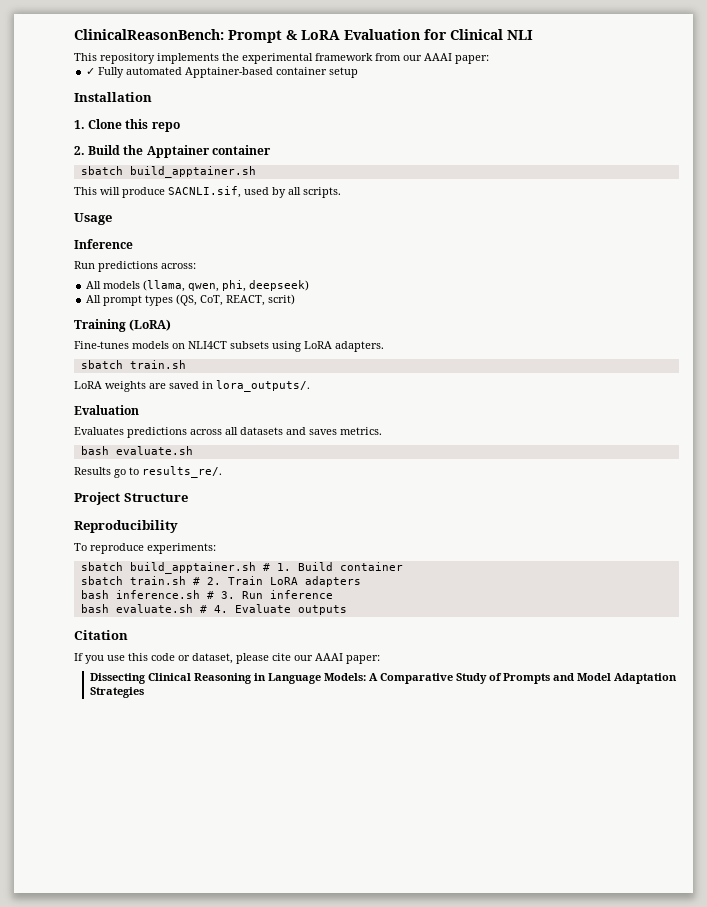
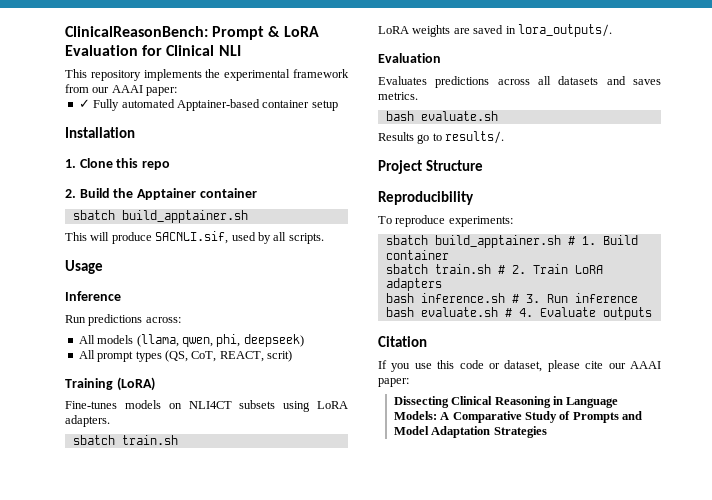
- Results go to results_re/.
+ Results go to results/.

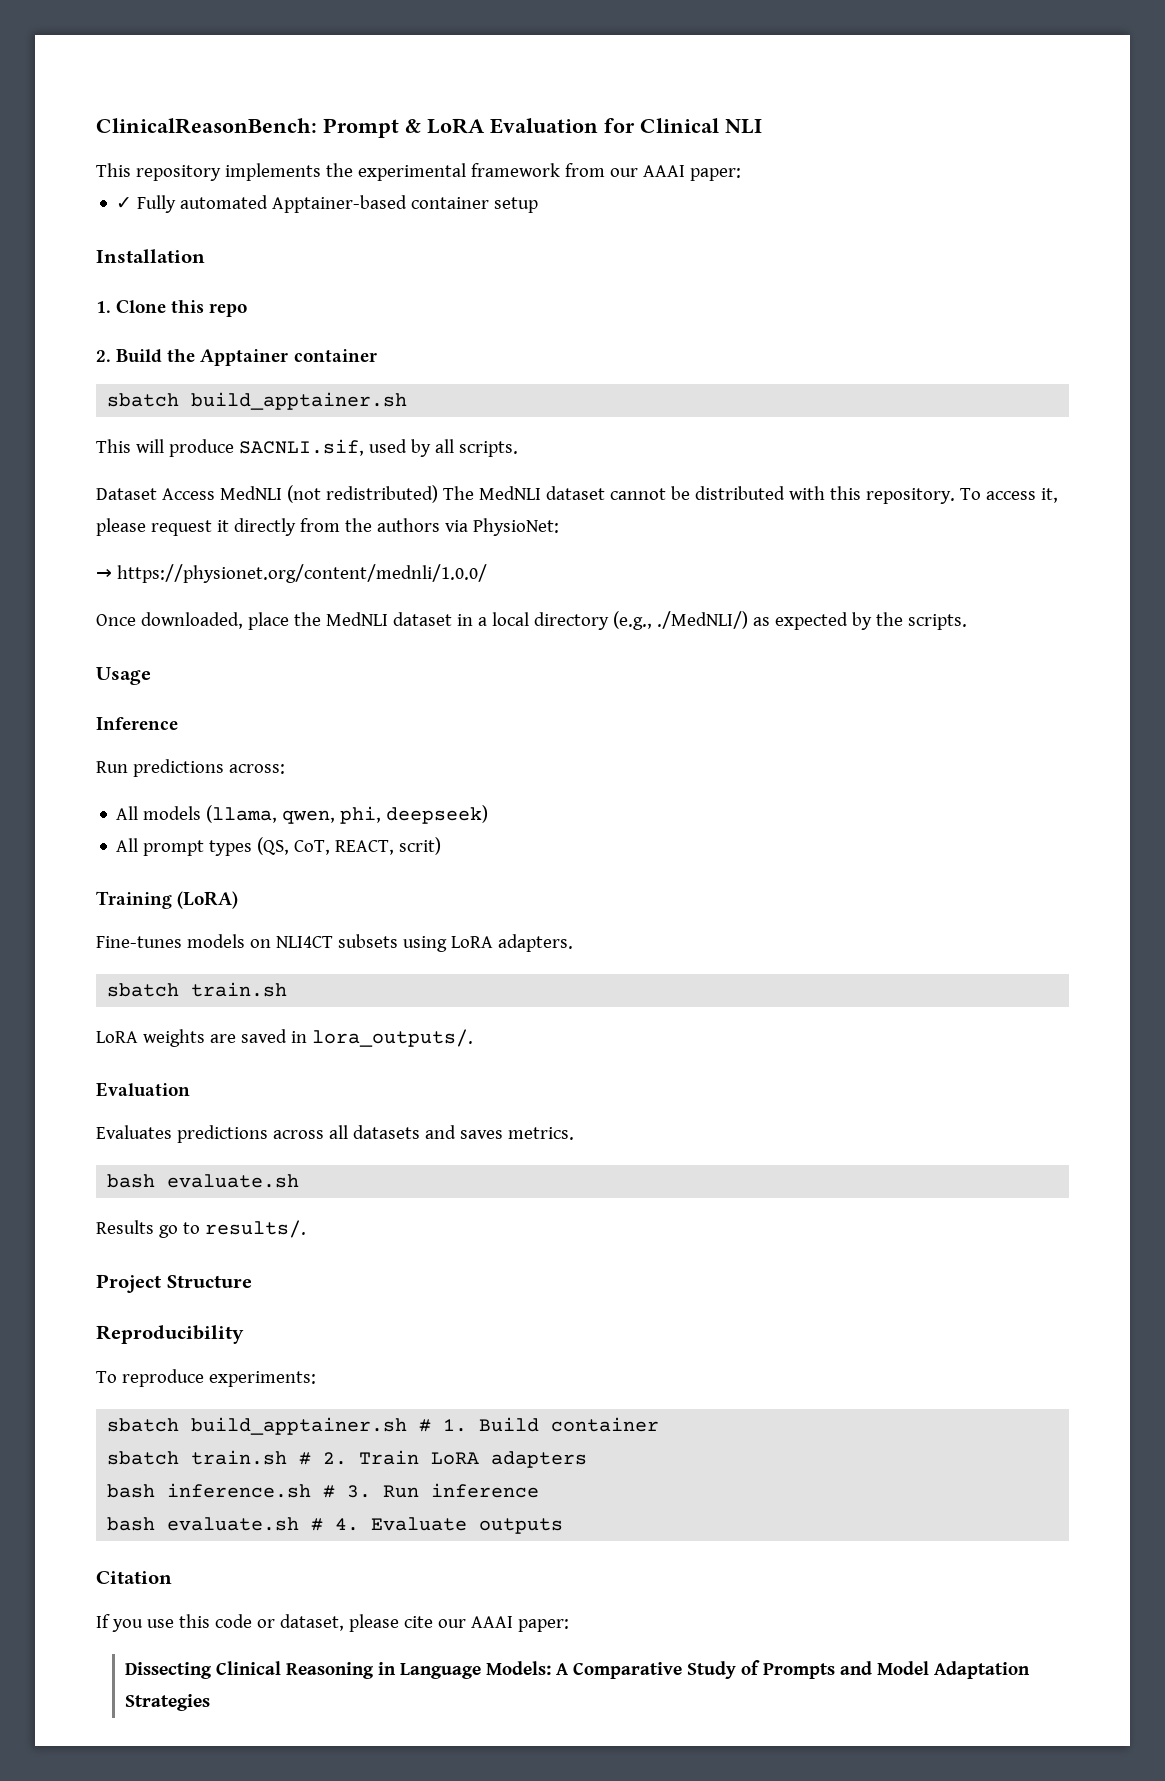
+ Dataset Access MedNLI (not redistributed) The MedNLI dataset cannot be distributed with this repository. To access it, please request it directly from the authors via PhysioNet:
+ → https://physionet.org/content/mednli/1.0.0/
+ Once downloaded, place the MedNLI dataset in a local directory (e.g., ./MedNLI/) as expected by the scripts.

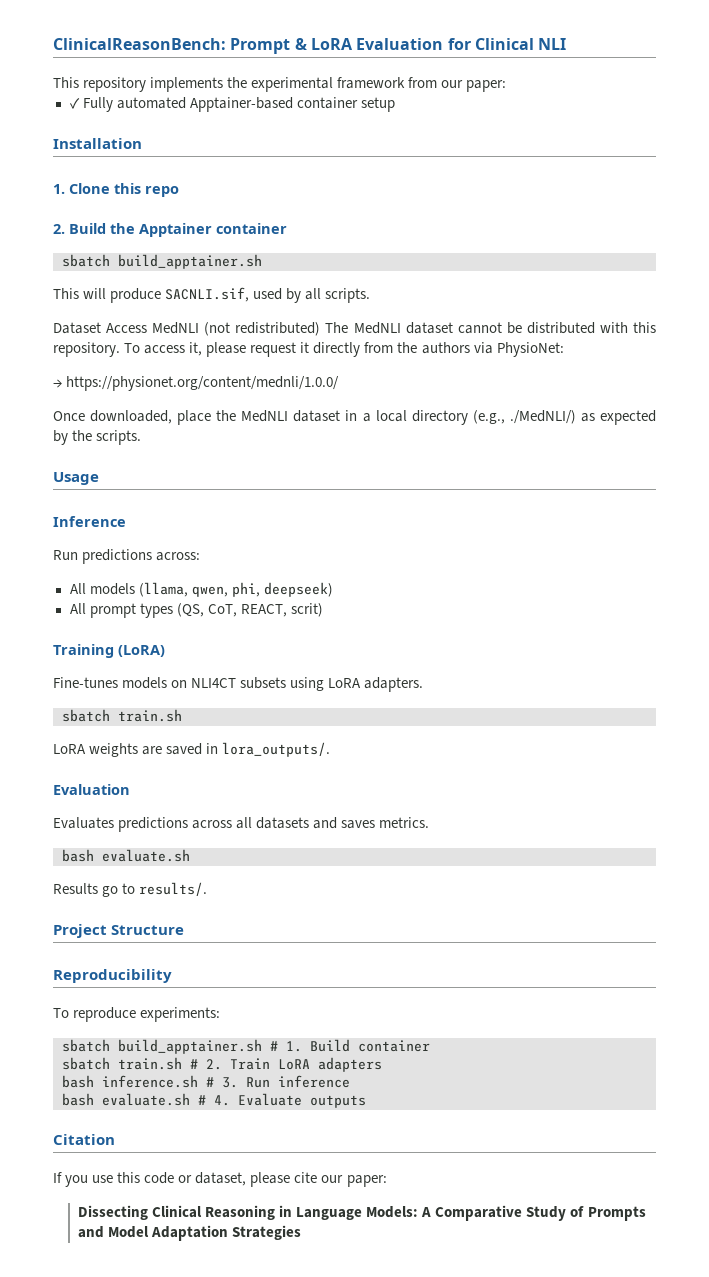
- This repository implements the experimental framework from our AAAI paper:
+ This repository implements the experimental framework from our paper:
- If you use this code or dataset, please cite our AAAI paper:
+ If you use this code or dataset, please cite our paper:

